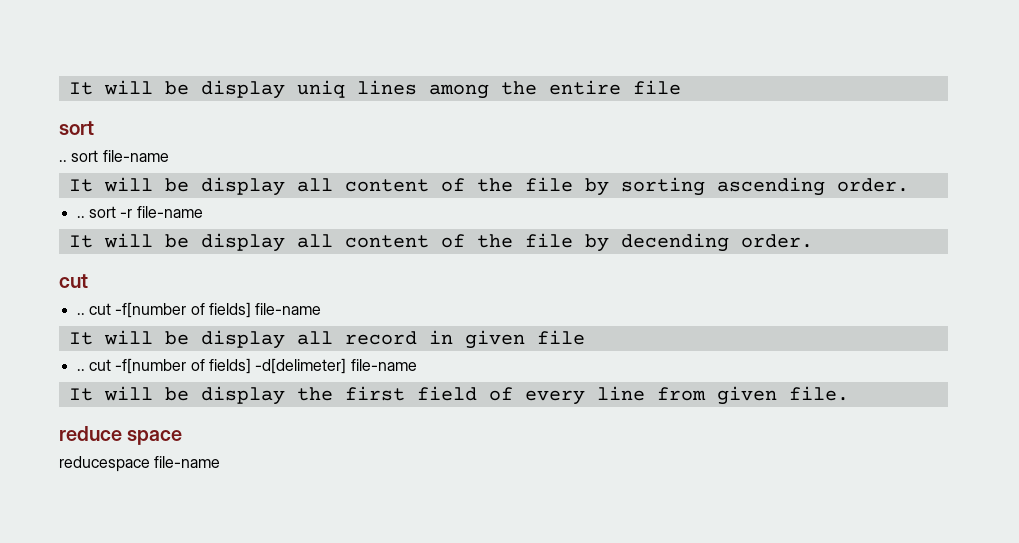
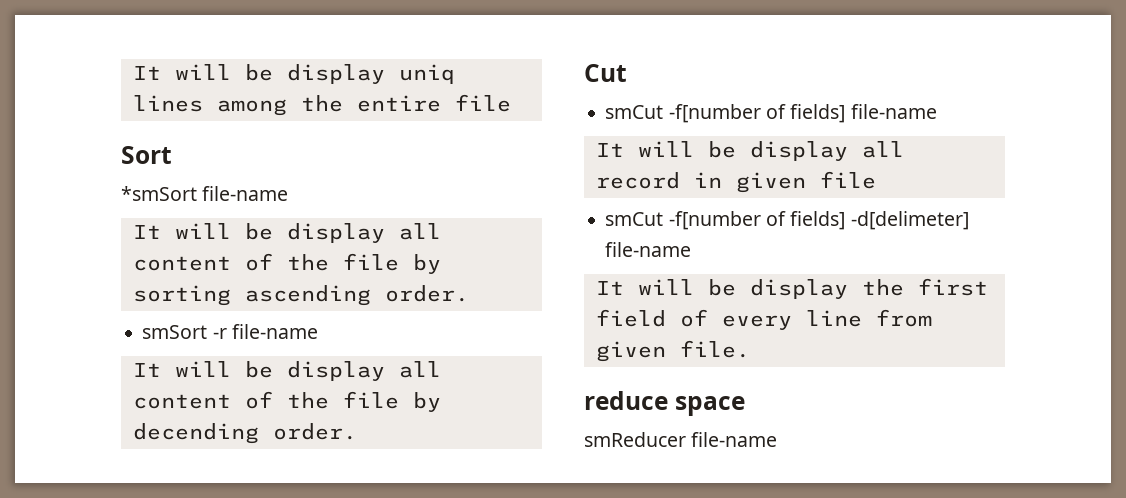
  It will be display uniq lines among the entire file
- sort
- .. sort file-name
+ Sort
+ *smSort file-name
- .. sort -r file-name
+ smSort -r file-name
  It will be display all content of the file by decending order.
- cut
- .. cut -f[number of fields] file-name
+ Cut
+ smCut -f[number of fields] file-name
- .. cut -f[number of fields] -d[delimeter] file-name
+ smCut -f[number of fields] -d[delimeter] file-name
- reducespace file-name
+ smReducer file-name

